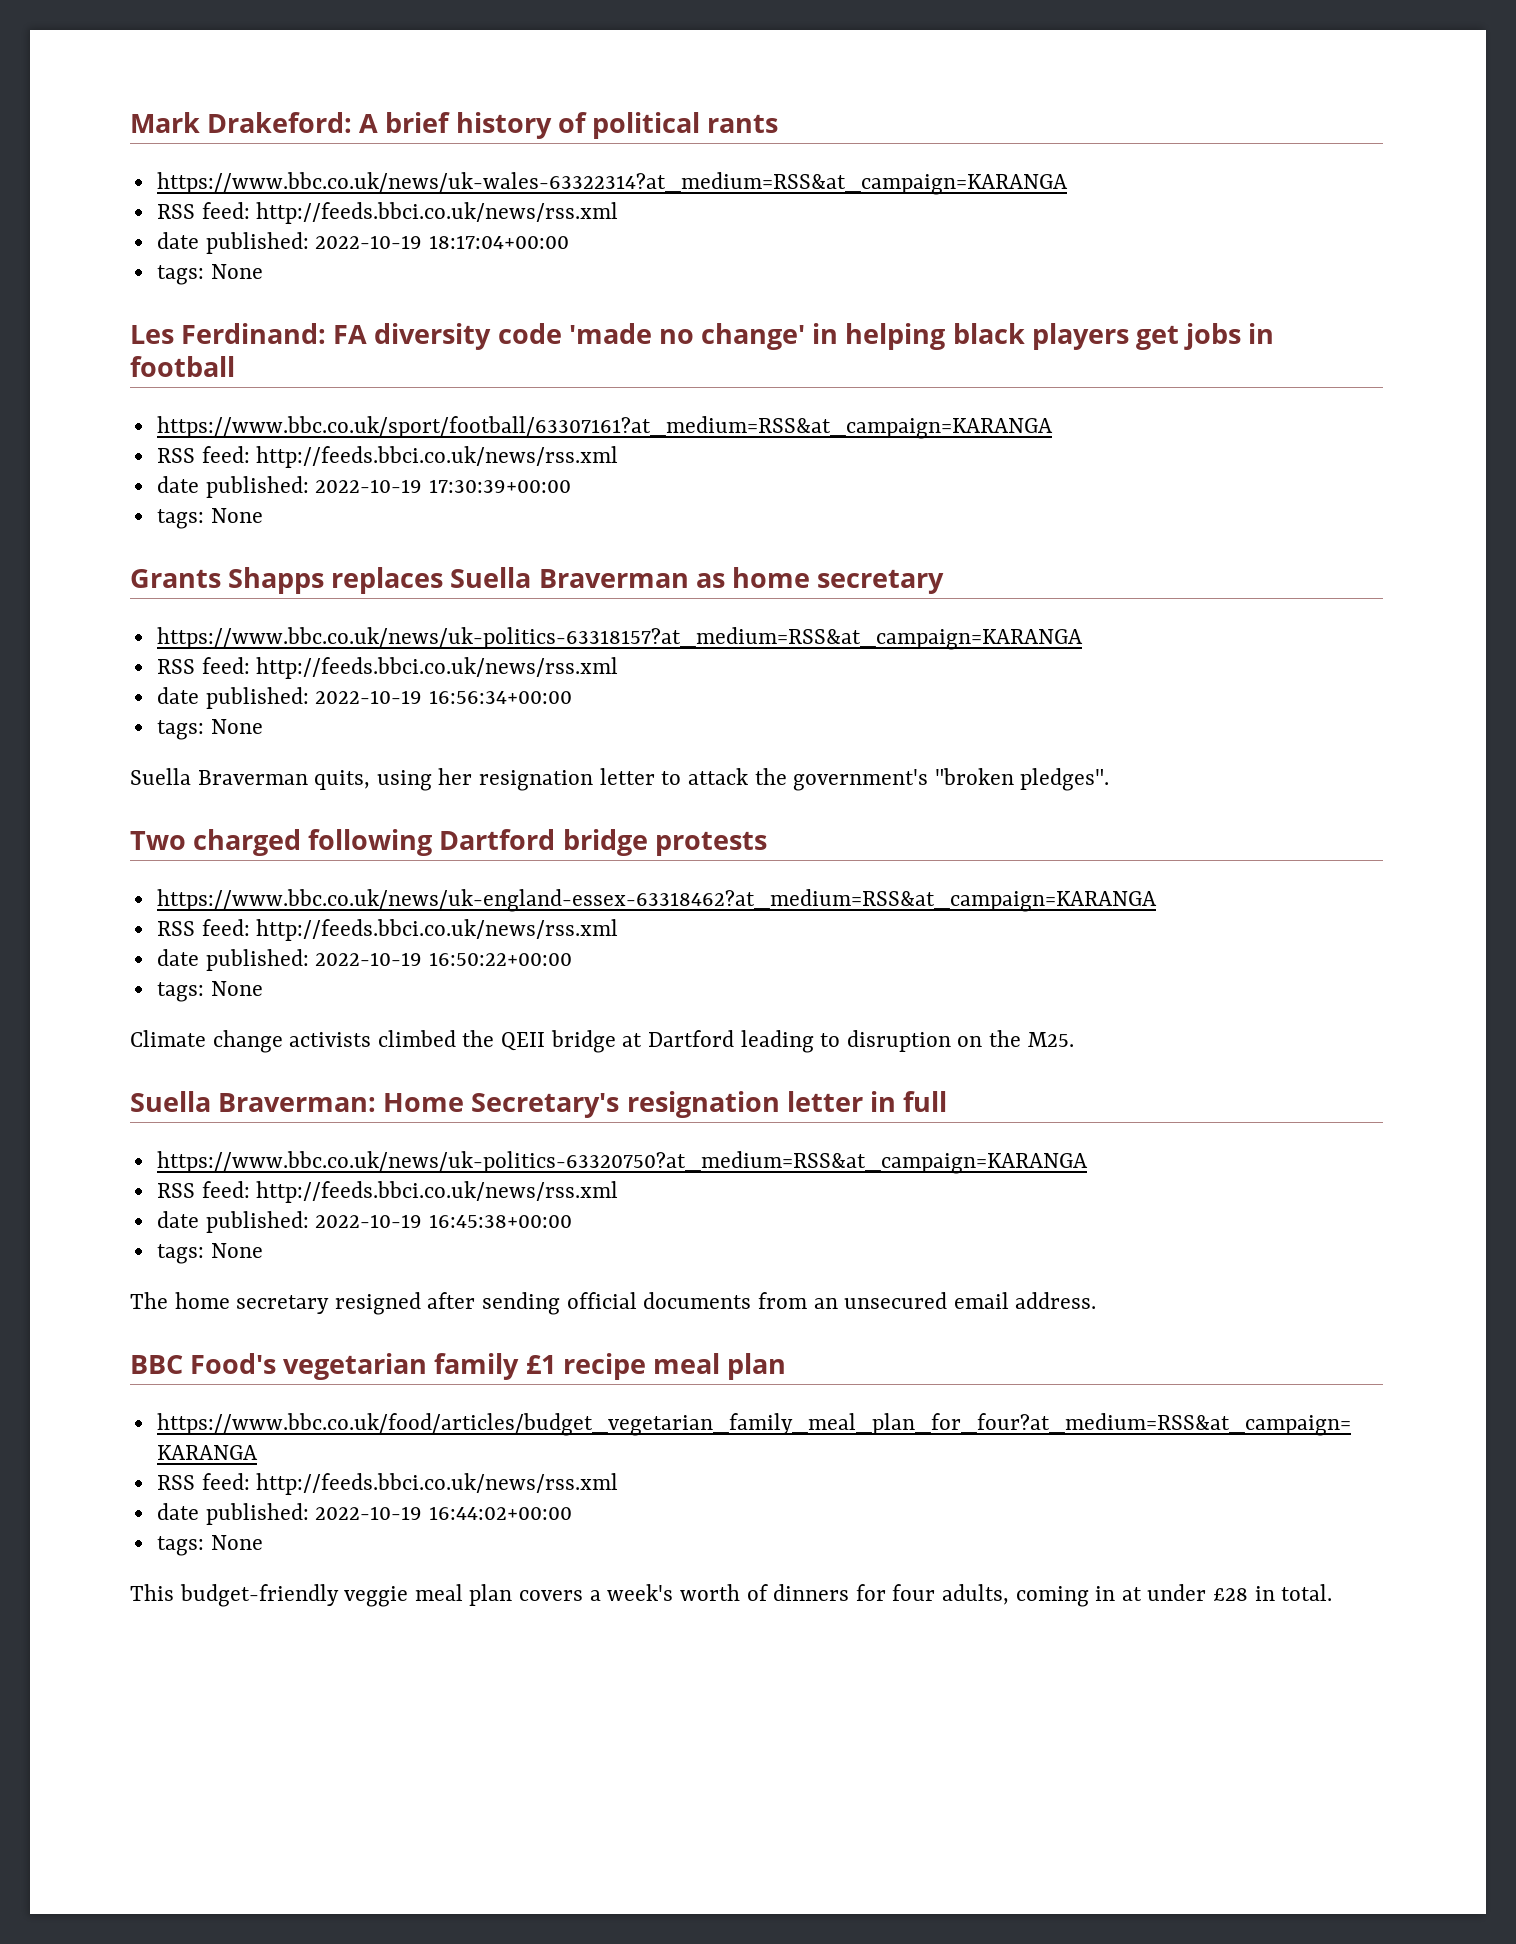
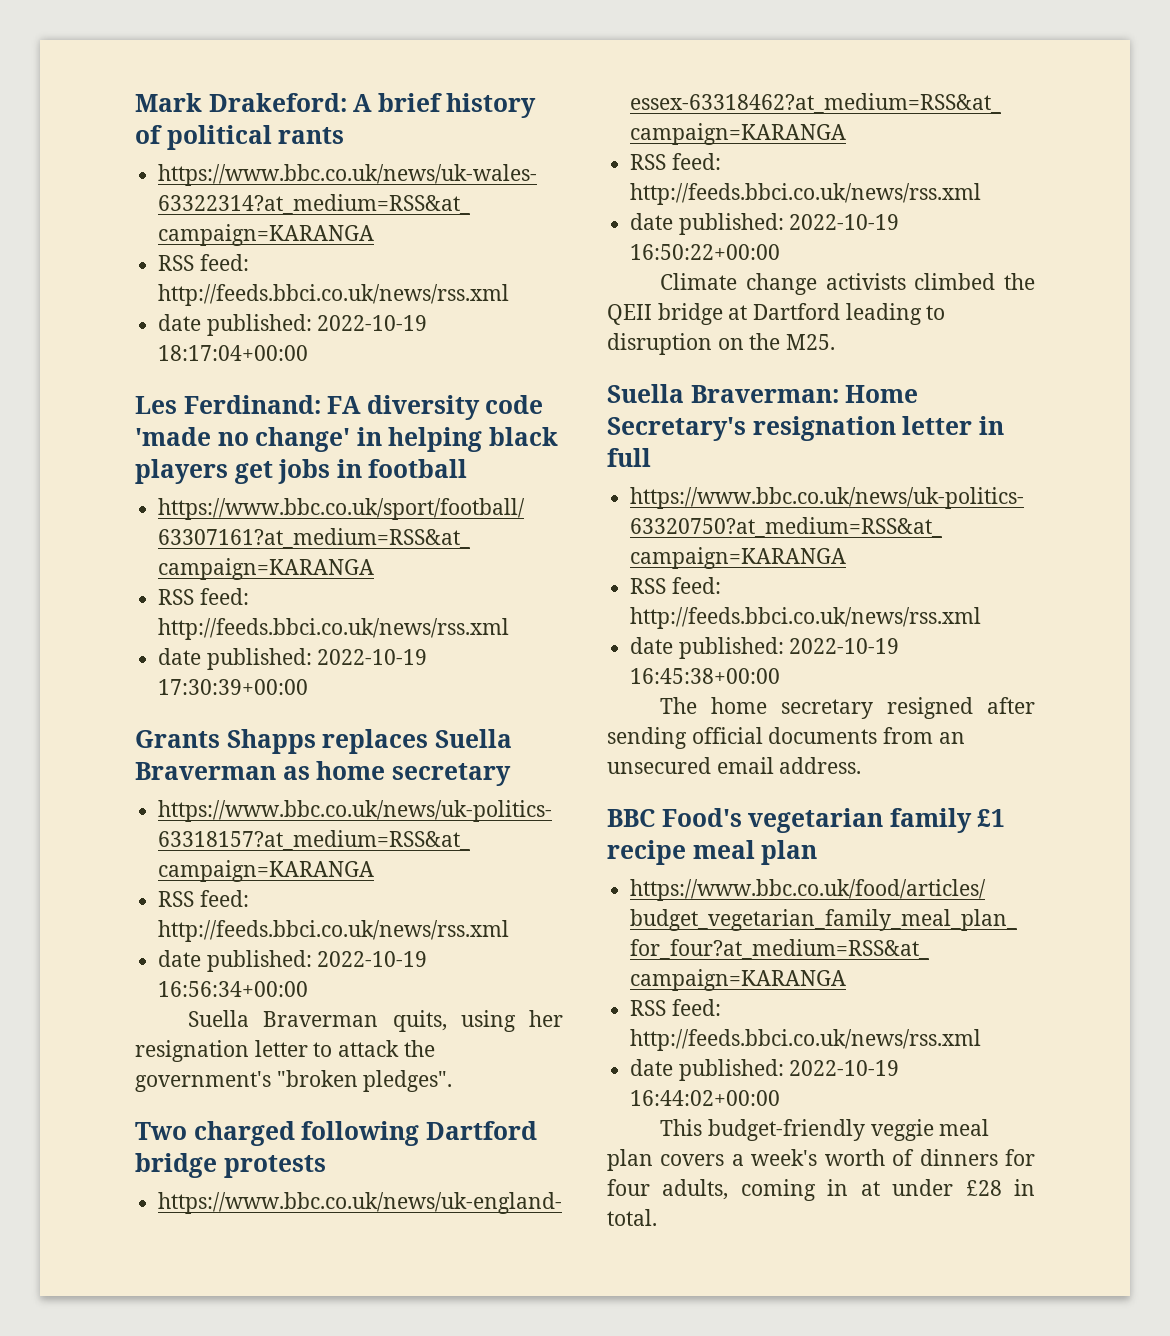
  date published: 2022-10-19 18:17:04+00:00
- tags: None
  date published: 2022-10-19 17:30:39+00:00
- tags: None
  date published: 2022-10-19 16:56:34+00:00
- tags: None
  date published: 2022-10-19 16:50:22+00:00
- tags: None
  date published: 2022-10-19 16:45:38+00:00
- tags: None
  date published: 2022-10-19 16:44:02+00:00
- tags: None

